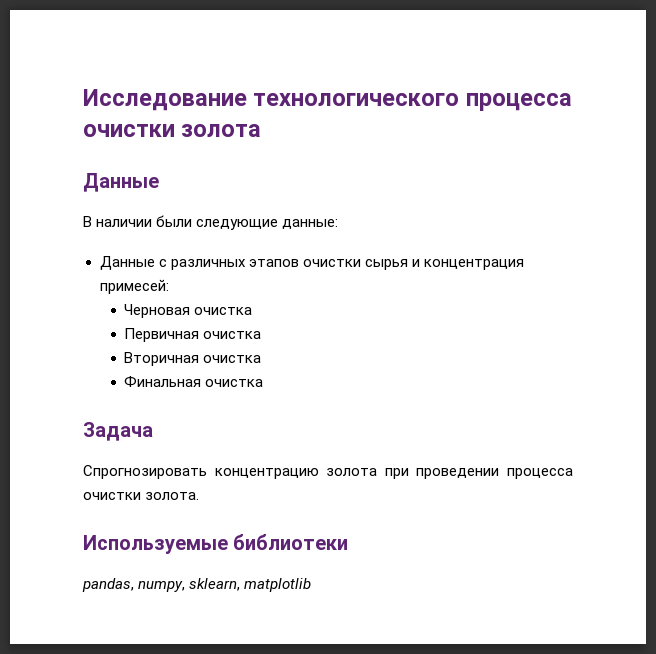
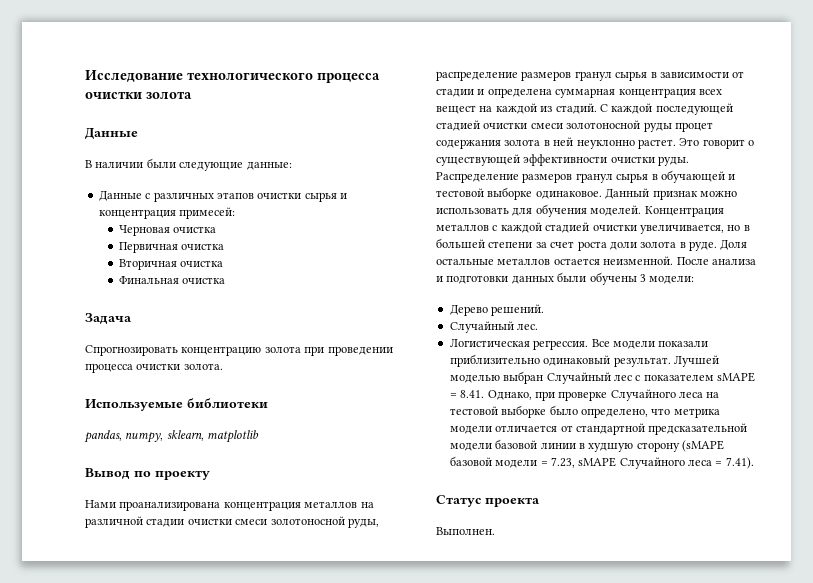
+ Вывод по проекту
+ Нами проанализирована концентрация металлов на различной стадии очистки смеси золотоносной руды, распределение размеров гранул сырья в зависимости от стадии и определена суммарная концентрация всех вещест на каждой из стадий. С каждой последующей стадией очистки смеси золотоносной руды процет содержания золота в ней неуклонно растет. Это говорит о существующей эффективности очистки руды. Распределение размеров гранул сырья в обучающей и тестовой выборке одинаковое. Данный признак можно использовать для обучения моделей. Концентрация металлов с каждой стадией очистки увеличивается, но в большей степени за счет роста доли золота в руде. Доля остальные металлов остается неизменной. После анализа и подготовки данных были обучены 3 модели:
+ Дерево решений.
+ Случайный лес.
+ Логистическая регрессия. Все модели показали приблизительно одинаковый результат. Лучшей моделью выбран Случайный лес с показателем sMAPE = 8.41. Однако, при проверке Случайного леса на тестовой выборке было определено, что метрика модели отличается от стандартной предсказательной модели базовой линии в худшую сторону (sMAPE базовой модели = 7.23, sMAPE Случайного леса = 7.41).
+ Статус проекта
+ Выполнен.

